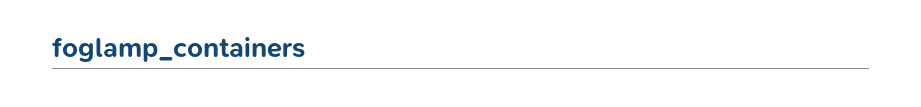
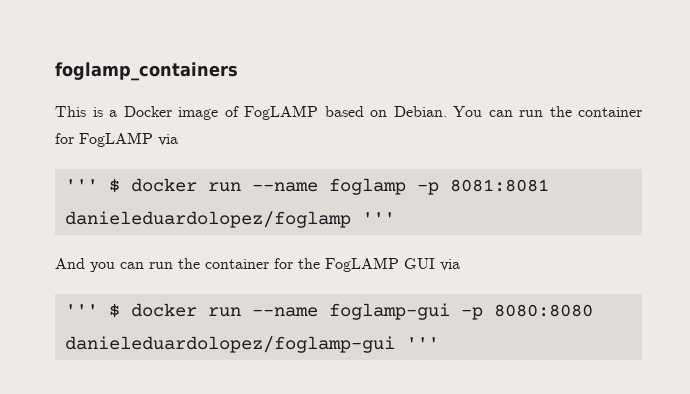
+ This is a Docker image of FogLAMP based on Debian. You can run the container for FogLAMP via
+ ''' $ docker run --name foglamp -p 8081:8081 danieleduardolopez/foglamp '''
+ And you can run the container for the FogLAMP GUI via
+ ''' $ docker run --name foglamp-gui -p 8080:8080 danieleduardolopez/foglamp-gui '''

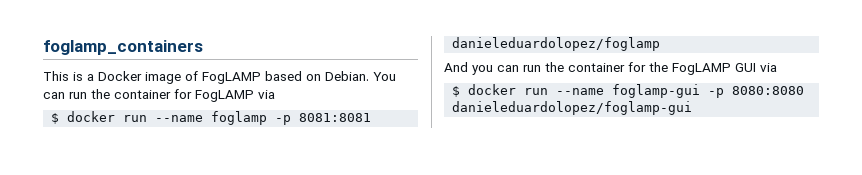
- ''' $ docker run --name foglamp -p 8081:8081 danieleduardolopez/foglamp '''
+ $ docker run --name foglamp -p 8081:8081 danieleduardolopez/foglamp
- ''' $ docker run --name foglamp-gui -p 8080:8080 danieleduardolopez/foglamp-gui '''
+ $ docker run --name foglamp-gui -p 8080:8080 danieleduardolopez/foglamp-gui

